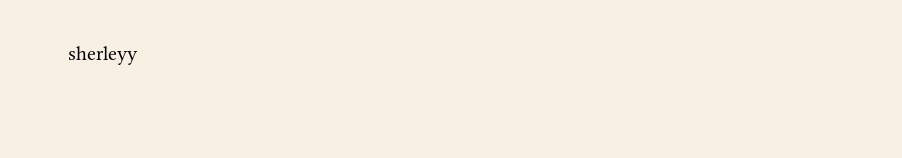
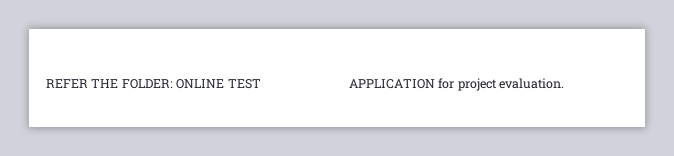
- sherleyy
+ REFER THE FOLDER: ONLINE TEST APPLICATION for project evaluation.

